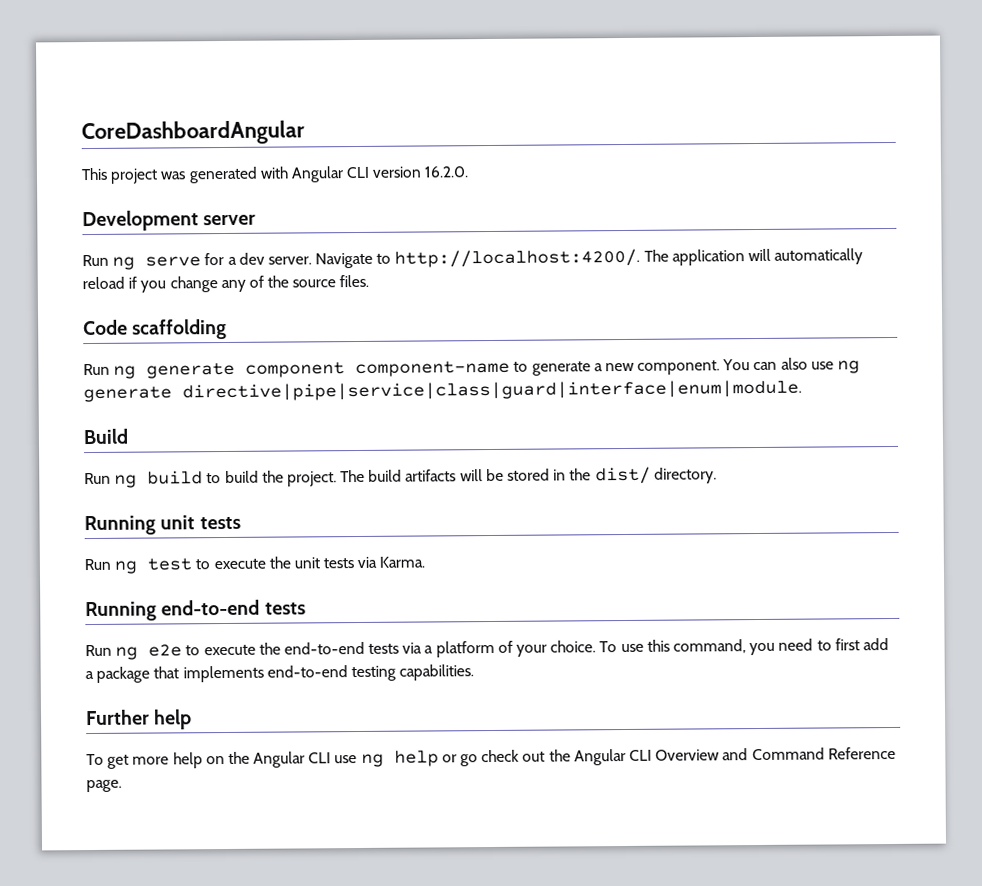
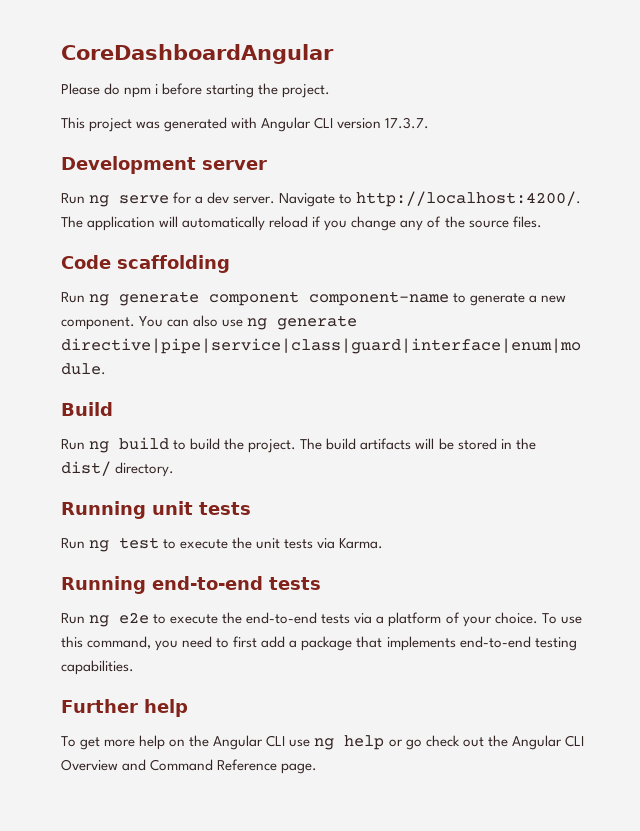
+ Please do npm i before starting the project.
- This project was generated with Angular CLI version 16.2.0.
+ This project was generated with Angular CLI version 17.3.7.

